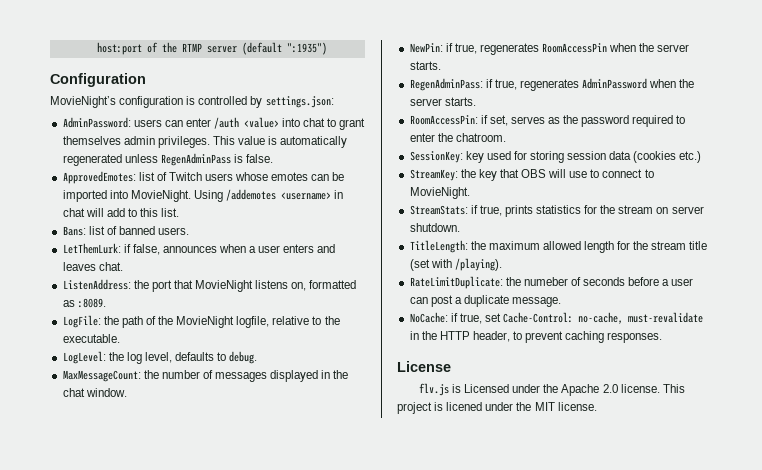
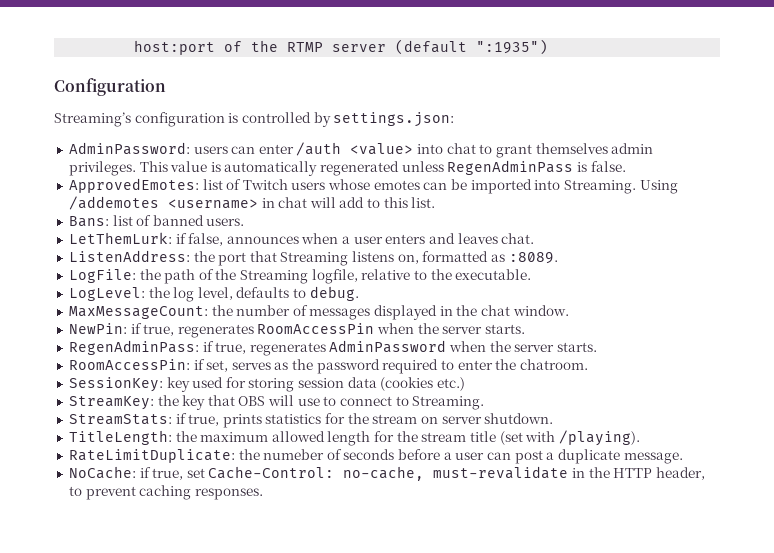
- MovieNight’s configuration is controlled by settings.json:
+ Streaming’s configuration is controlled by settings.json:
- ApprovedEmotes: list of Twitch users whose emotes can be imported into MovieNight.
+ ApprovedEmotes: list of Twitch users whose emotes can be imported into Streaming.
- ListenAddress: the port that MovieNight listens on, formatted as :8089.
+ ListenAddress: the port that Streaming listens on, formatted as :8089.
- LogFile: the path of the MovieNight logfile, relative to the executable.
+ LogFile: the path of the Streaming logfile, relative to the executable.
- StreamKey: the key that OBS will use to connect to MovieNight.
+ StreamKey: the key that OBS will use to connect to Streaming.
- License
- flv.js is Licensed under the Apache 2.0 license. This project is licened under the MIT license.

